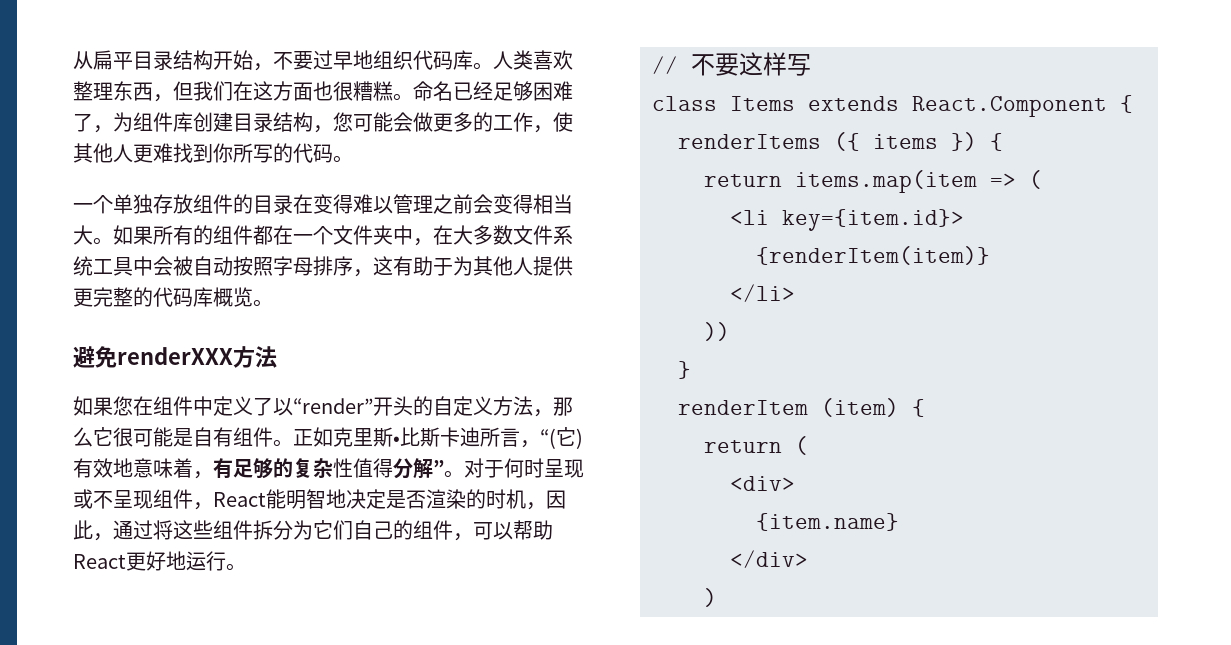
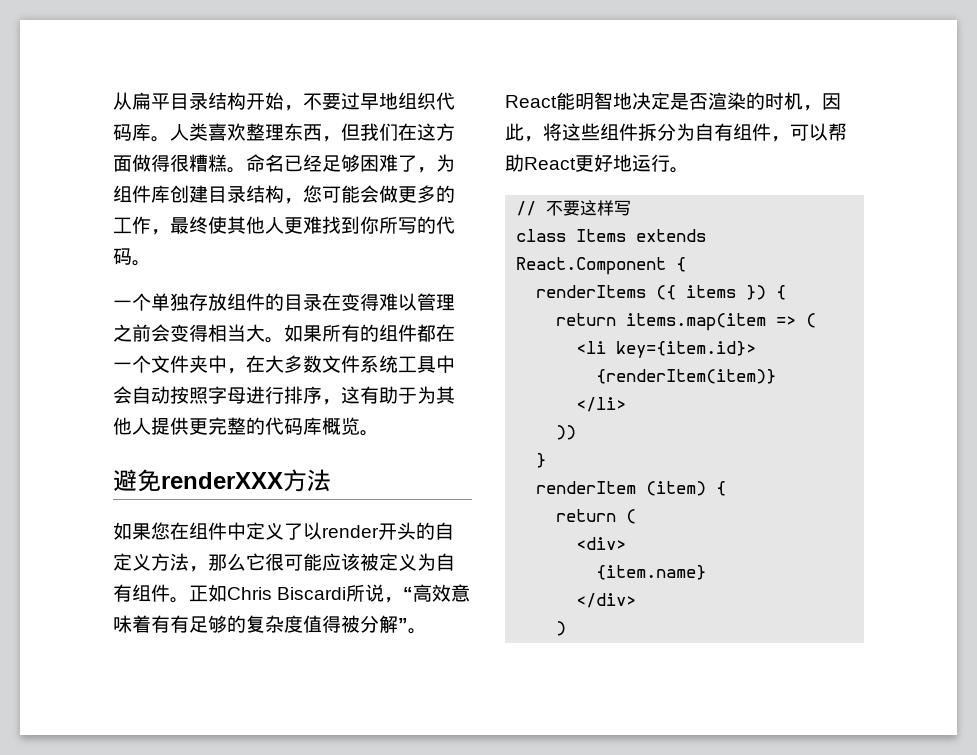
- 人类喜欢整理东西，但我们在这方面也很糟糕。
+ 人类喜欢整理东西，但我们在这方面做得很糟糕。
- 命名已经足够困难了，为组件库创建目录结构，您可能会做更多的工作，使其他人更难找到你所写的代码。
+ 命名已经足够困难了，为组件库创建目录结构，您可能会做更多的工作，最终使其他人更难找到你所写的代码。
- 如果所有的组件都在一个文件夹中，在大多数文件系统工具中会被自动按照字母排序，这有助于为其他人提供更完整的代码库概览。
+ 如果所有的组件都在一个文件夹中，在大多数文件系统工具中会自动按照字母进行排序，这有助于为其他人提供更完整的代码库概览。
- 如果您在组件中定义了以“render”开头的自定义方法，那么它很可能是自有组件。
+ 如果您在组件中定义了以render开头的自定义方法，那么它很可能应该被定义为自有组件。
- 正如克里斯•比斯卡迪所言，“(它)有效地意味着，有足够的复杂性值得分解”。
+ 正如Chris Biscardi所说，“高效意味着有有足够的复杂度值得被分解”。
- 对于何时呈现或不呈现组件，React能明智地决定是否渲染的时机，因此，通过将这些组件拆分为它们自己的组件，可以帮助React更好地运行。
+ React能明智地决定是否渲染的时机，因此，将这些组件拆分为自有组件，可以帮助React更好地运行。

